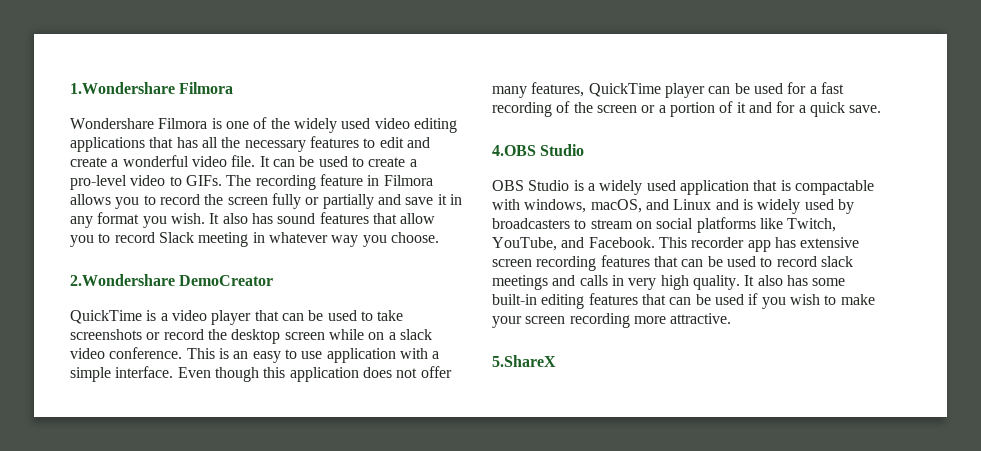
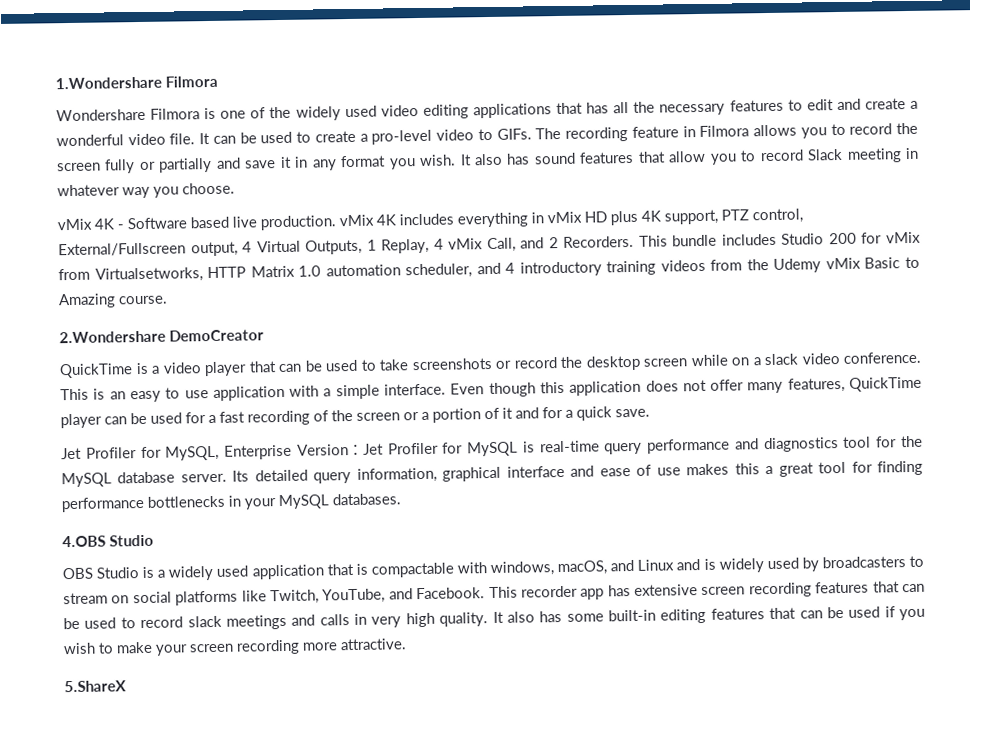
+ vMix 4K - Software based live production. vMix 4K includes everything in vMix HD plus 4K support, PTZ control, External/Fullscreen output, 4 Virtual Outputs, 1 Replay, 4 vMix Call, and 2 Recorders. This bundle includes Studio 200 for vMix from Virtualsetworks, HTTP Matrix 1.0 automation scheduler, and 4 introductory training videos from the Udemy vMix Basic to Amazing course.
+ Jet Profiler for MySQL, Enterprise Version：Jet Profiler for MySQL is real-time query performance and diagnostics tool for the MySQL database server. Its detailed query information, graphical interface and ease of use makes this a great tool for finding performance bottlenecks in your MySQL databases.

